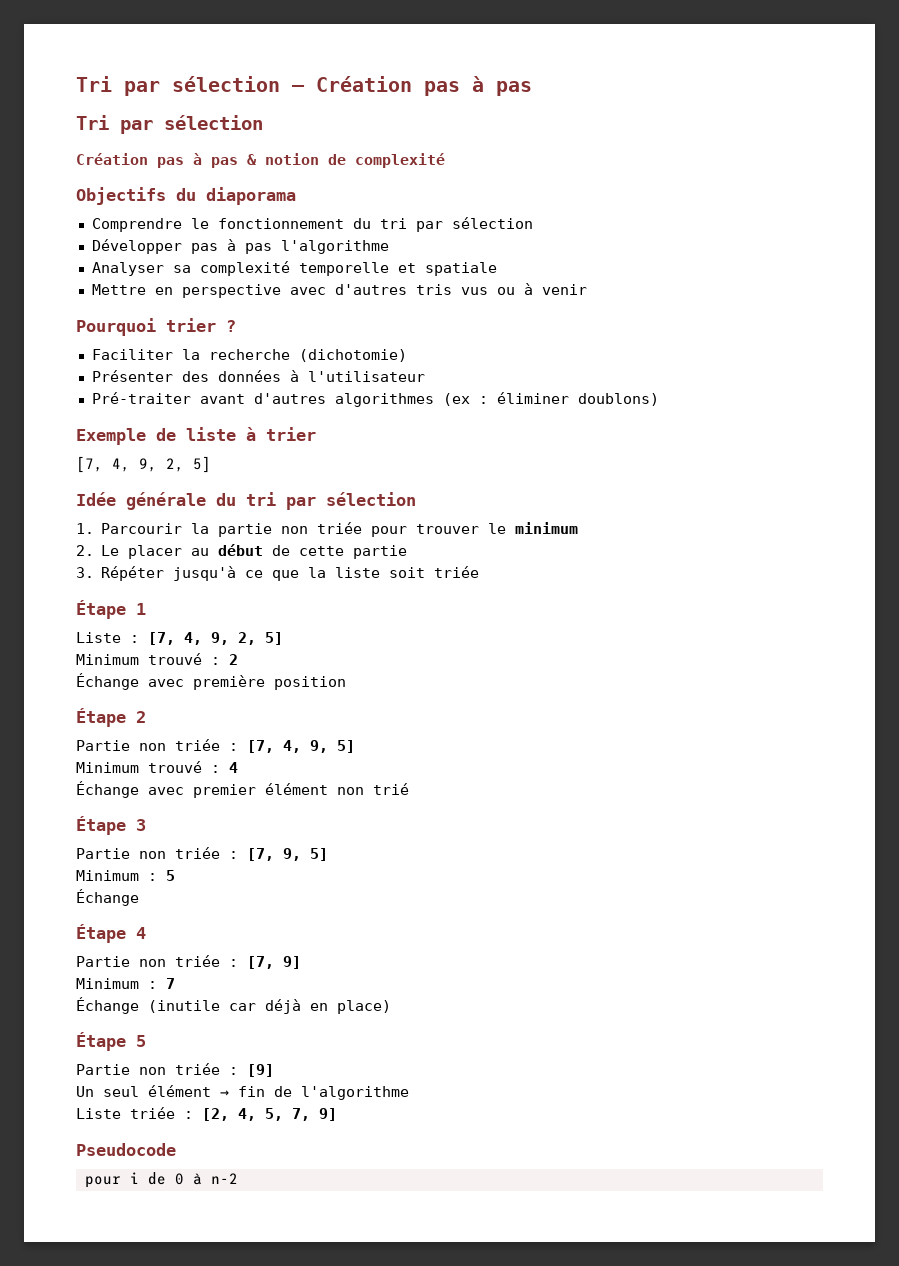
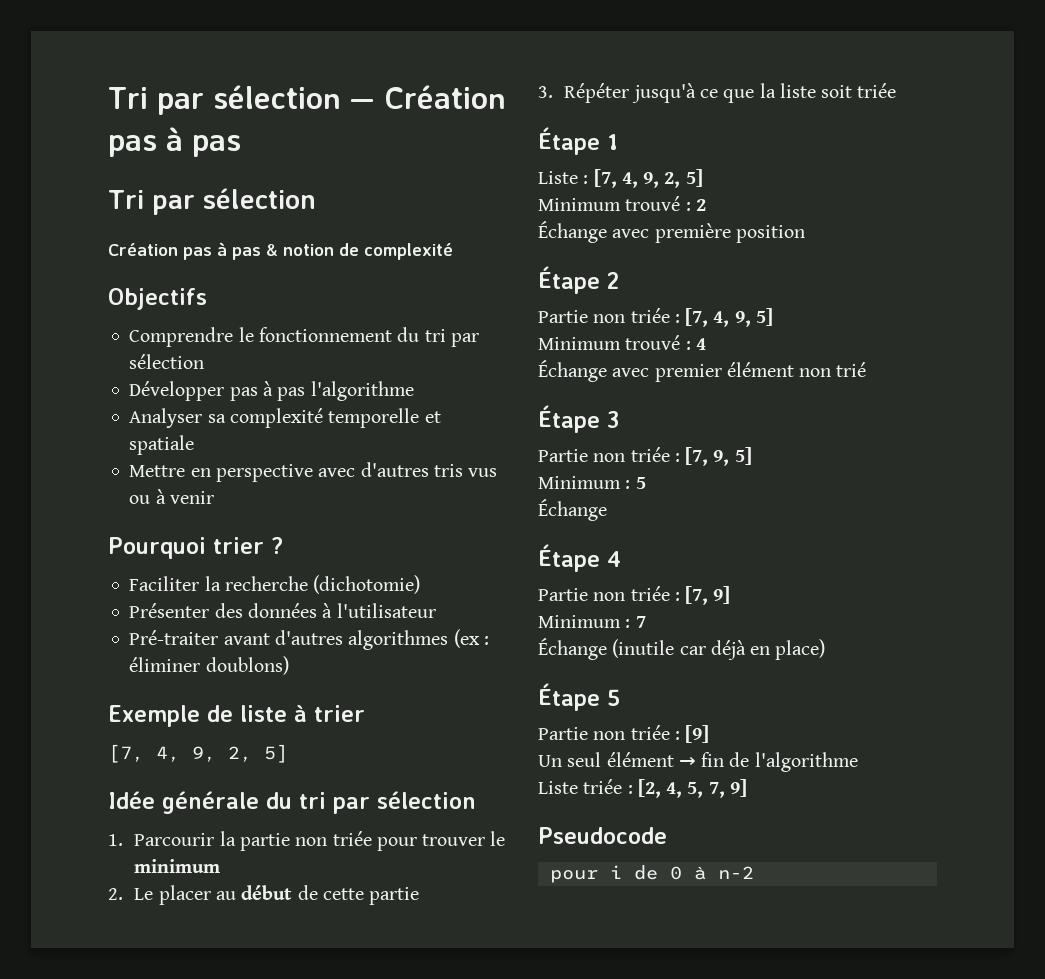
- Objectifs du diaporama
+ Objectifs

